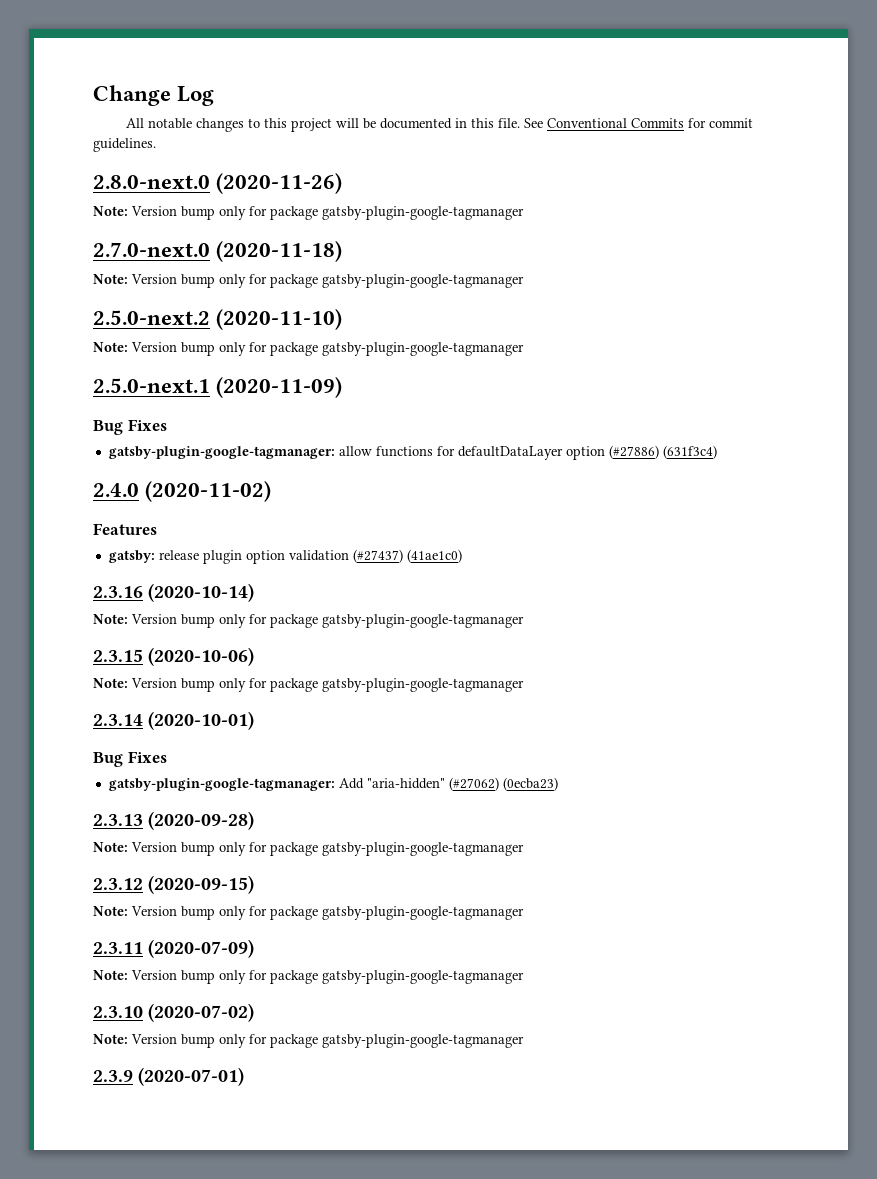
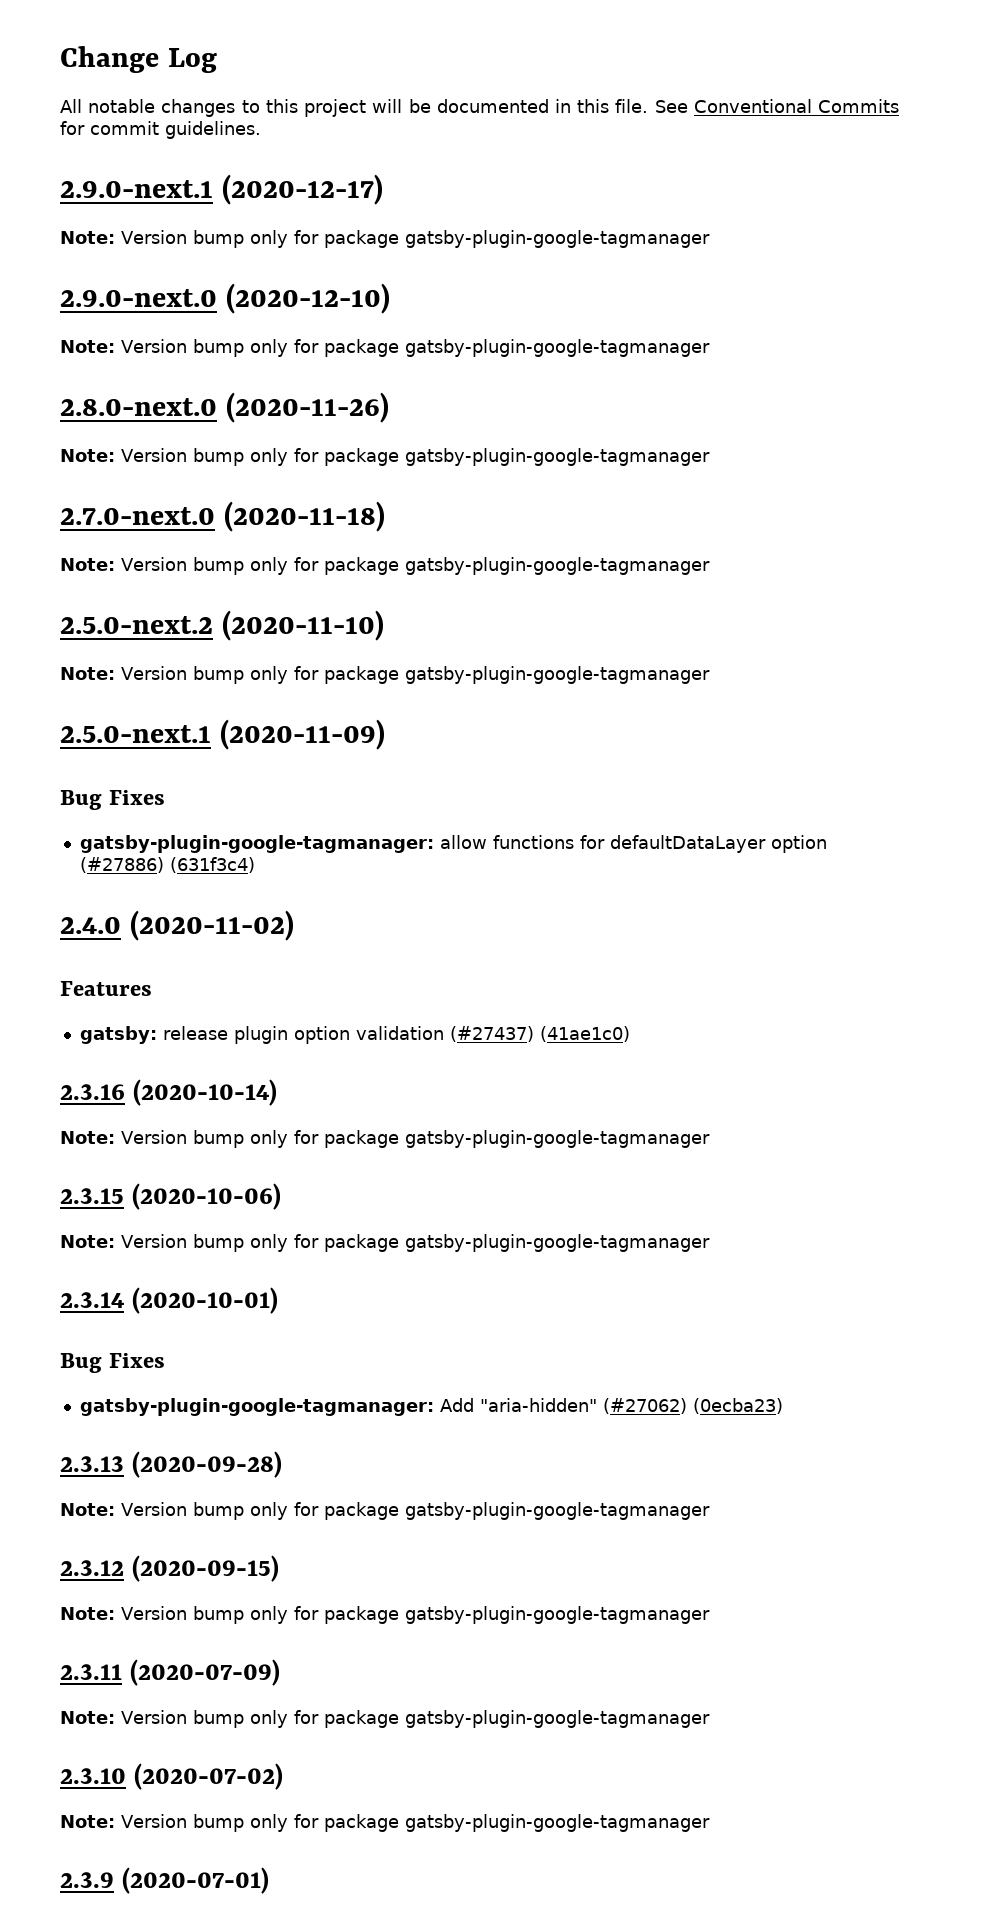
+ 2.9.0-next.1 (2020-12-17)
+ Note: Version bump only for package gatsby-plugin-google-tagmanager
+ 2.9.0-next.0 (2020-12-10)
+ Note: Version bump only for package gatsby-plugin-google-tagmanager

